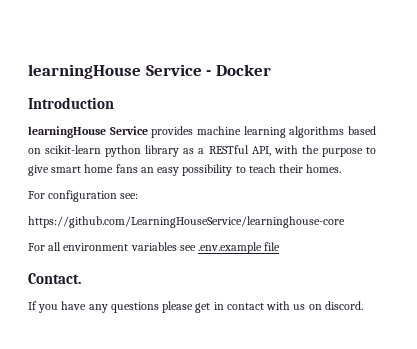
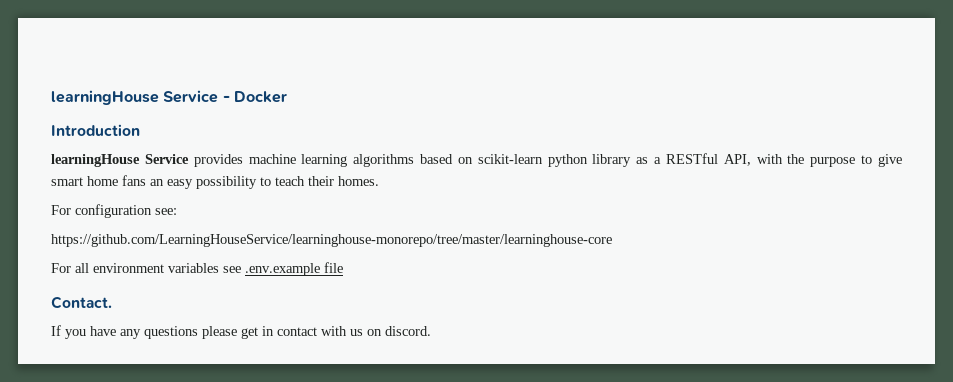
- https://github.com/LearningHouseService/learninghouse-core
+ https://github.com/LearningHouseService/learninghouse-monorepo/tree/master/learninghouse-core

